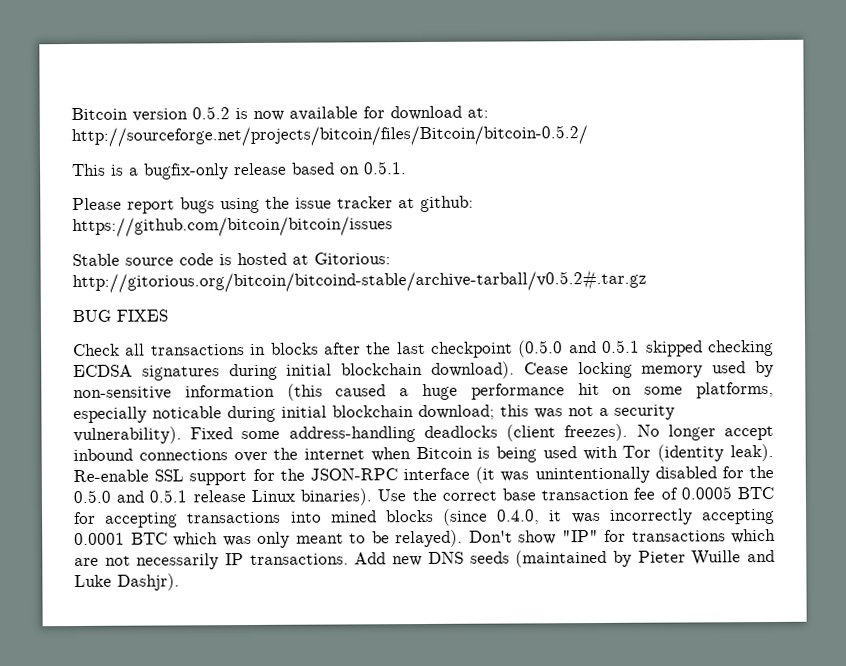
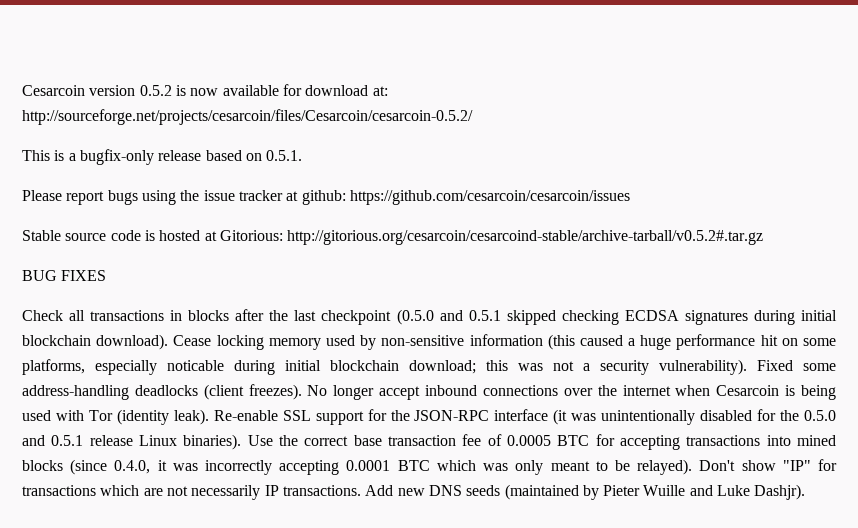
- Bitcoin version 0.5.2 is now available for download at: http://sourceforge.net/projects/bitcoin/files/Bitcoin/bitcoin-0.5.2/
+ Cesarcoin version 0.5.2 is now available for download at: http://sourceforge.net/projects/cesarcoin/files/Cesarcoin/cesarcoin-0.5.2/
- Please report bugs using the issue tracker at github: https://github.com/bitcoin/bitcoin/issues
+ Please report bugs using the issue tracker at github: https://github.com/cesarcoin/cesarcoin/issues
- Stable source code is hosted at Gitorious: http://gitorious.org/bitcoin/bitcoind-stable/archive-tarball/v0.5.2#.tar.gz
+ Stable source code is hosted at Gitorious: http://gitorious.org/cesarcoin/cesarcoind-stable/archive-tarball/v0.5.2#.tar.gz
- No longer accept inbound connections over the internet when Bitcoin is being used with Tor (identity leak).
+ No longer accept inbound connections over the internet when Cesarcoin is being used with Tor (identity leak).

